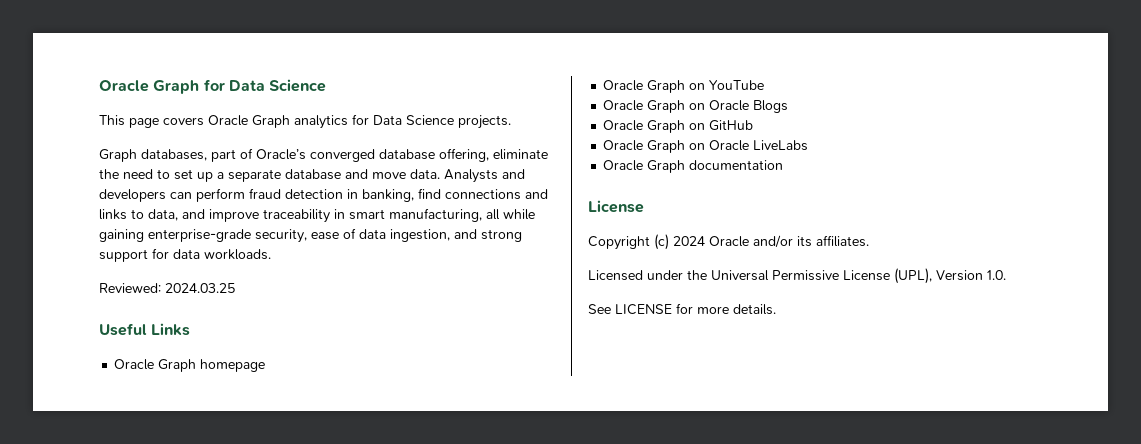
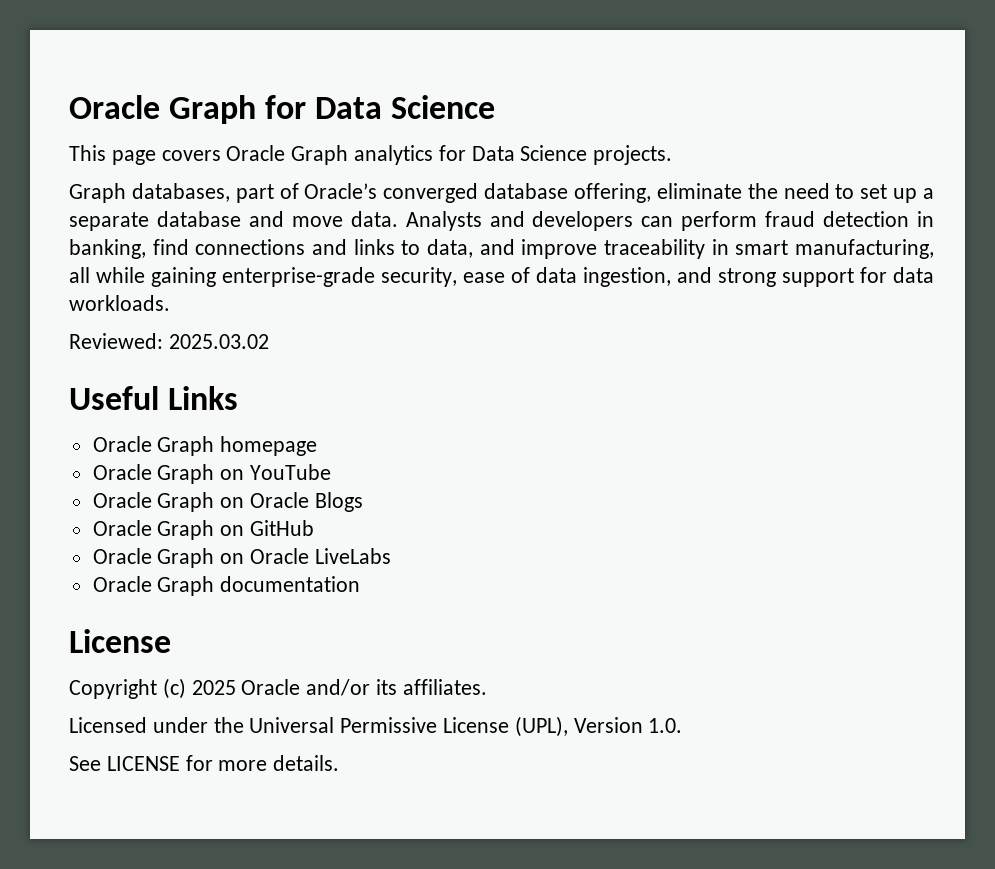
- Reviewed: 2024.03.25
+ Reviewed: 2025.03.02
- Copyright (c) 2024 Oracle and/or its affiliates.
+ Copyright (c) 2025 Oracle and/or its affiliates.

